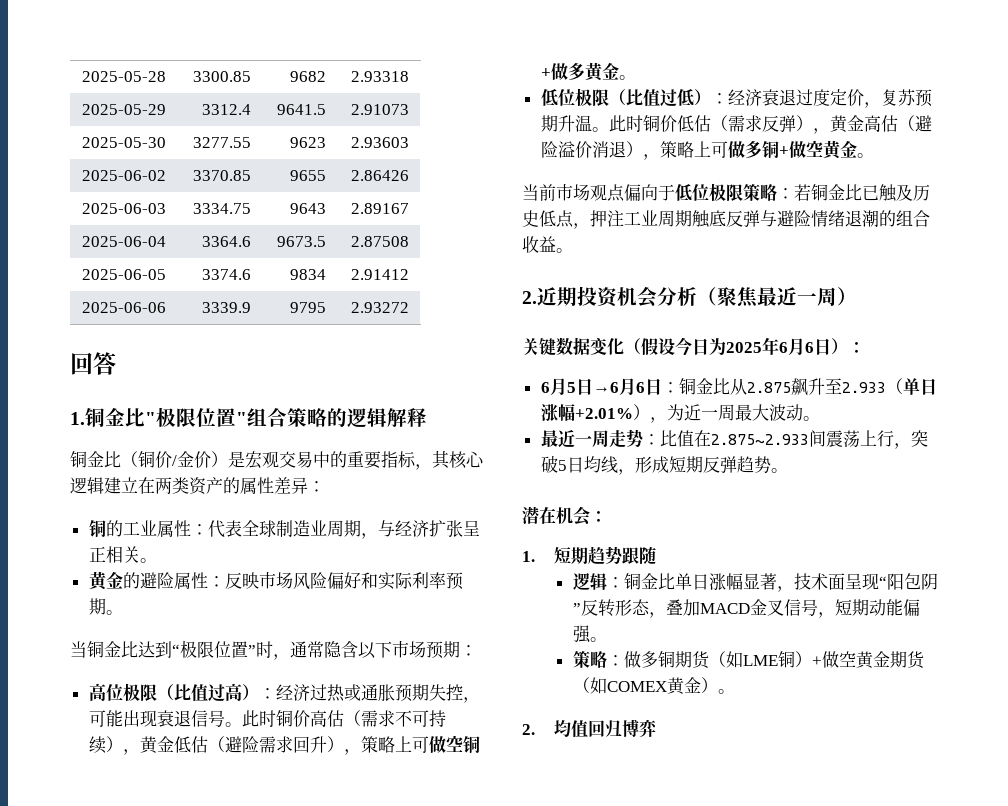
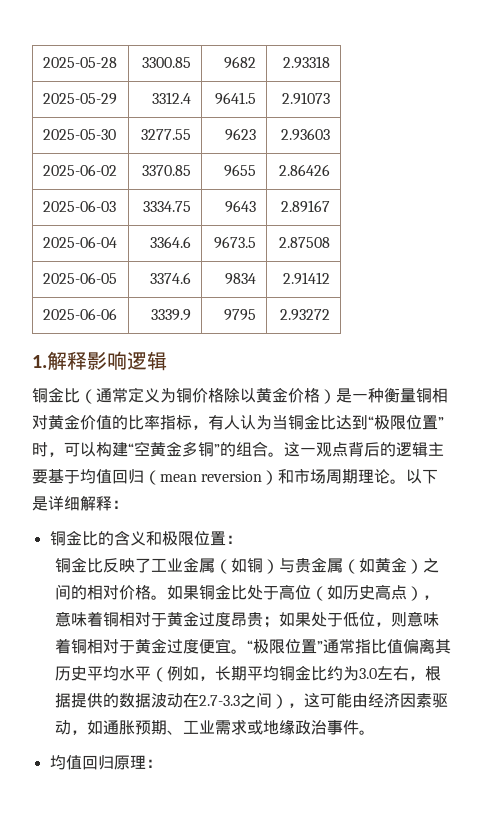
- 回答
- 1.铜金比"极限位置"组合策略的逻辑解释
+ 1.解释影响逻辑
- 铜金比（铜价/金价）是宏观交易中的重要指标，其核心逻辑建立在两类资产的属性差异：
- 铜的工业属性：代表全球制造业周期，与经济扩张呈正相关。
- 黄金的避险属性：反映市场风险偏好和实际利率预期。
- 当铜金比达到“极限位置”时，通常隐含以下市场预期：
- 高位极限（比值过高）：经济过热或通胀预期失控，可能出现衰退信号。此时铜价高估（需求不可持续），黄金低估（避险需求回升），策略上可做空铜+做多黄金。
- 低位极限（比值过低）：经济衰退过度定价，复苏预期升温。此时铜价低估（需求反弹），黄金高估（避险溢价消退），策略上可做多铜+做空黄金。
- 当前市场观点偏向于低位极限策略：若铜金比已触及历史低点，押注工业周期触底反弹与避险情绪退潮的组合收益。
- 2.近期投资机会分析（聚焦最近一周）
- 关键数据变化（假设今日为2025年6月6日）：
- 6月5日→6月6日：铜金比从2.875飙升至2.933（单日涨幅+2.01%），为近一周最大波动。
- 最近一周走势：比值在2.875~2.933间震荡上行，突破5日均线，形成短期反弹趋势。
- 潜在机会：
- 1.短期趋势跟随
- 逻辑：铜金比单日涨幅显著，技术面呈现“阳包阴”反转形态，叠加MACD金叉信号，短期动能偏强。
- 策略：做多铜期货（如LME铜）+做空黄金期货（如COMEX黄金）。
- 2.均值回归博弈
+ 铜金比（通常定义为铜价格除以黄金价格）是一种衡量铜相对黄金价值的比率指标，有人认为当铜金比达到“极限位置”时，可以构建“空黄金多铜”的组合。这一观点背后的逻辑主要基于均值回归（mean reversion）和市场周期理论。以下是详细解释：
+ 铜金比的含义和极限位置：
+ 铜金比反映了工业金属（如铜）与贵金属（如黄金）之间的相对价格。如果铜金比处于高位（如历史高点），意味着铜相对于黄金过度昂贵；如果处于低位，则意味着铜相对于黄金过度便宜。“极限位置”通常指比值偏离其历史平均水平（例如，长期平均铜金比约为3.0左右，根据提供的数据波动在2.7-3.3之间），这可能由经济因素驱动，如通胀预期、工业需求或地缘政治事件。
+ 均值回归原理：

